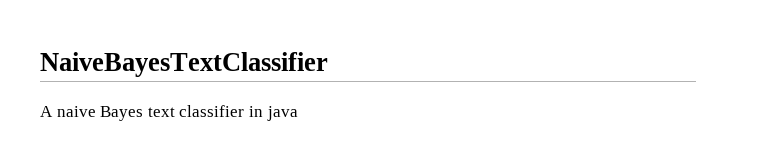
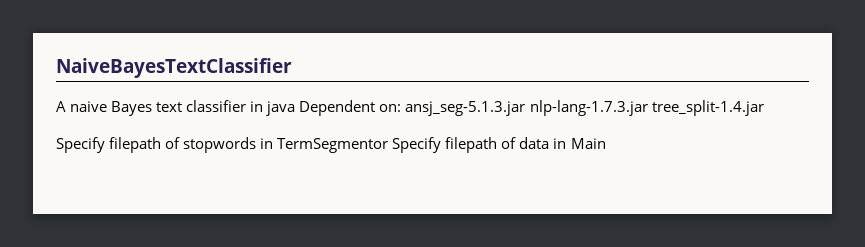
- A naive Bayes text classifier in java
+ A naive Bayes text classifier in java Dependent on: ansj_seg-5.1.3.jar nlp-lang-1.7.3.jar tree_split-1.4.jar
+ Specify filepath of stopwords in TermSegmentor Specify filepath of data in Main

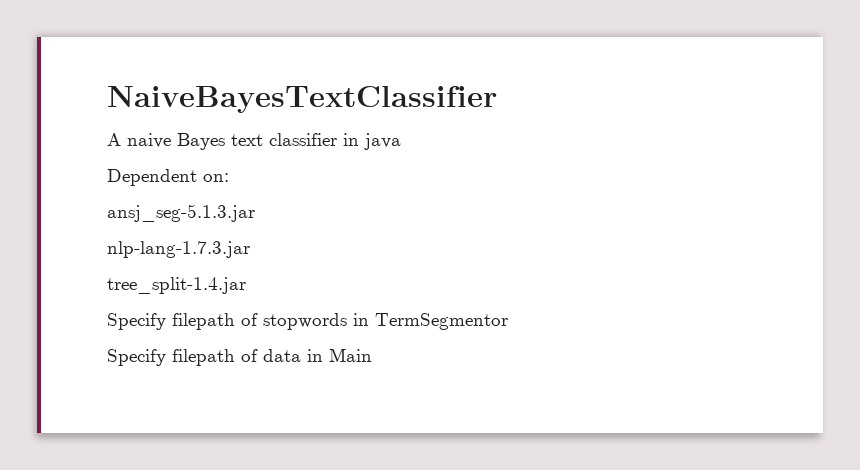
- A naive Bayes text classifier in java Dependent on: ansj_seg-5.1.3.jar nlp-lang-1.7.3.jar tree_split-1.4.jar
+ A naive Bayes text classifier in java
+ Dependent on:
+ ansj_seg-5.1.3.jar
+ nlp-lang-1.7.3.jar
+ tree_split-1.4.jar
- Specify filepath of stopwords in TermSegmentor Specify filepath of data in Main
+ Specify filepath of stopwords in TermSegmentor
+ Specify filepath of data in Main

